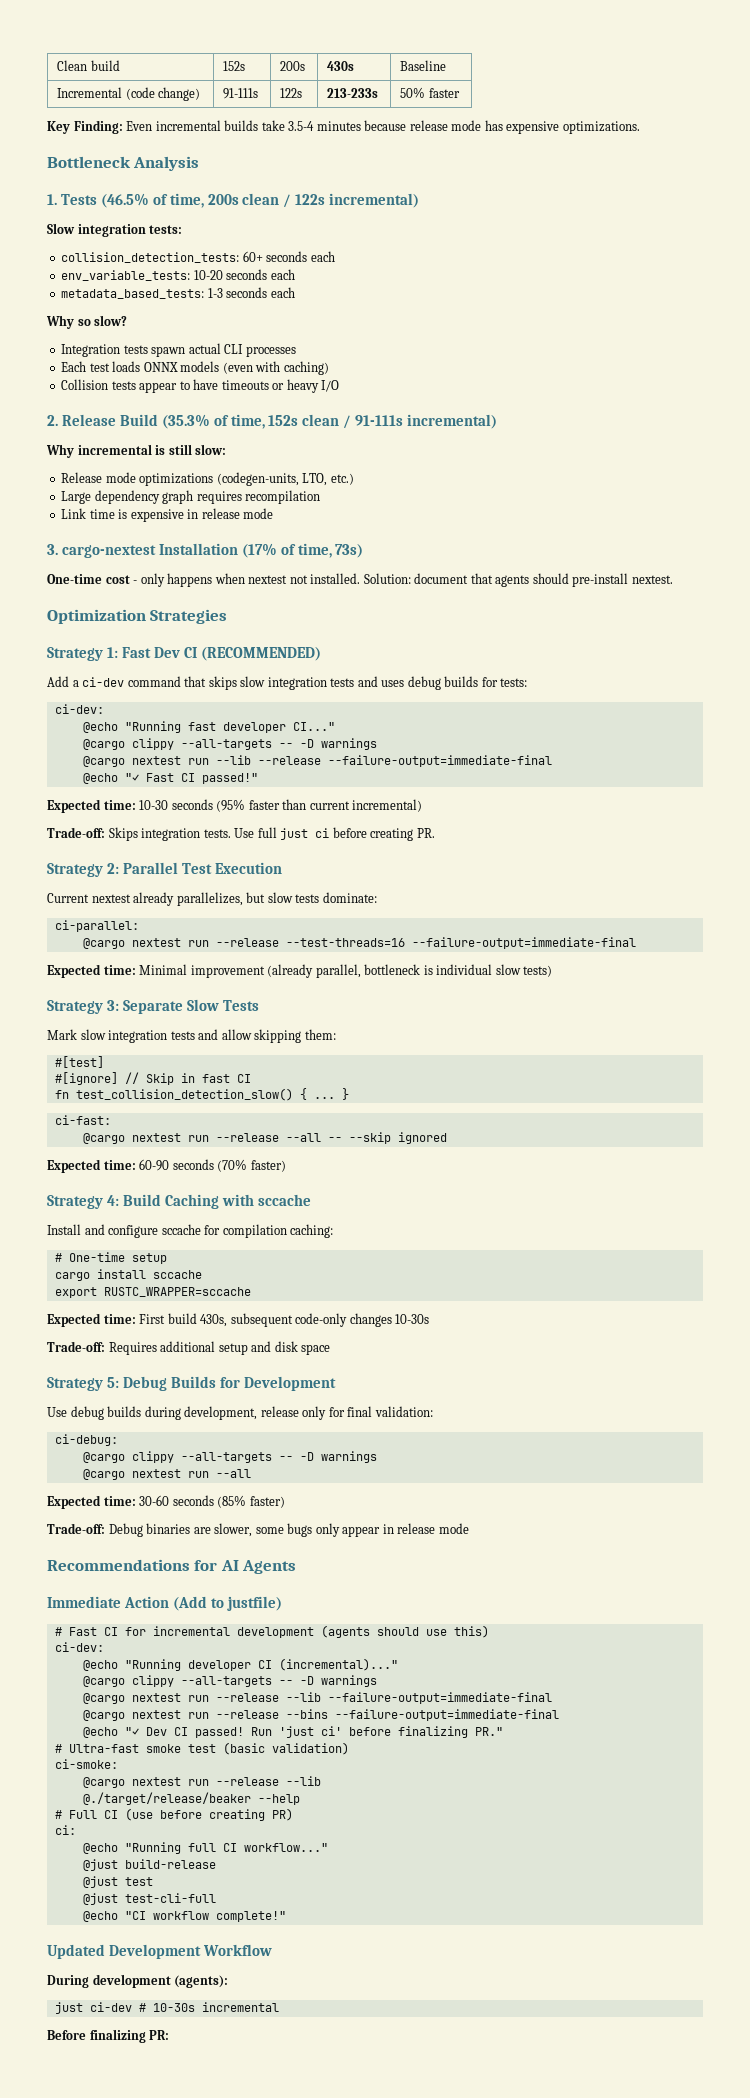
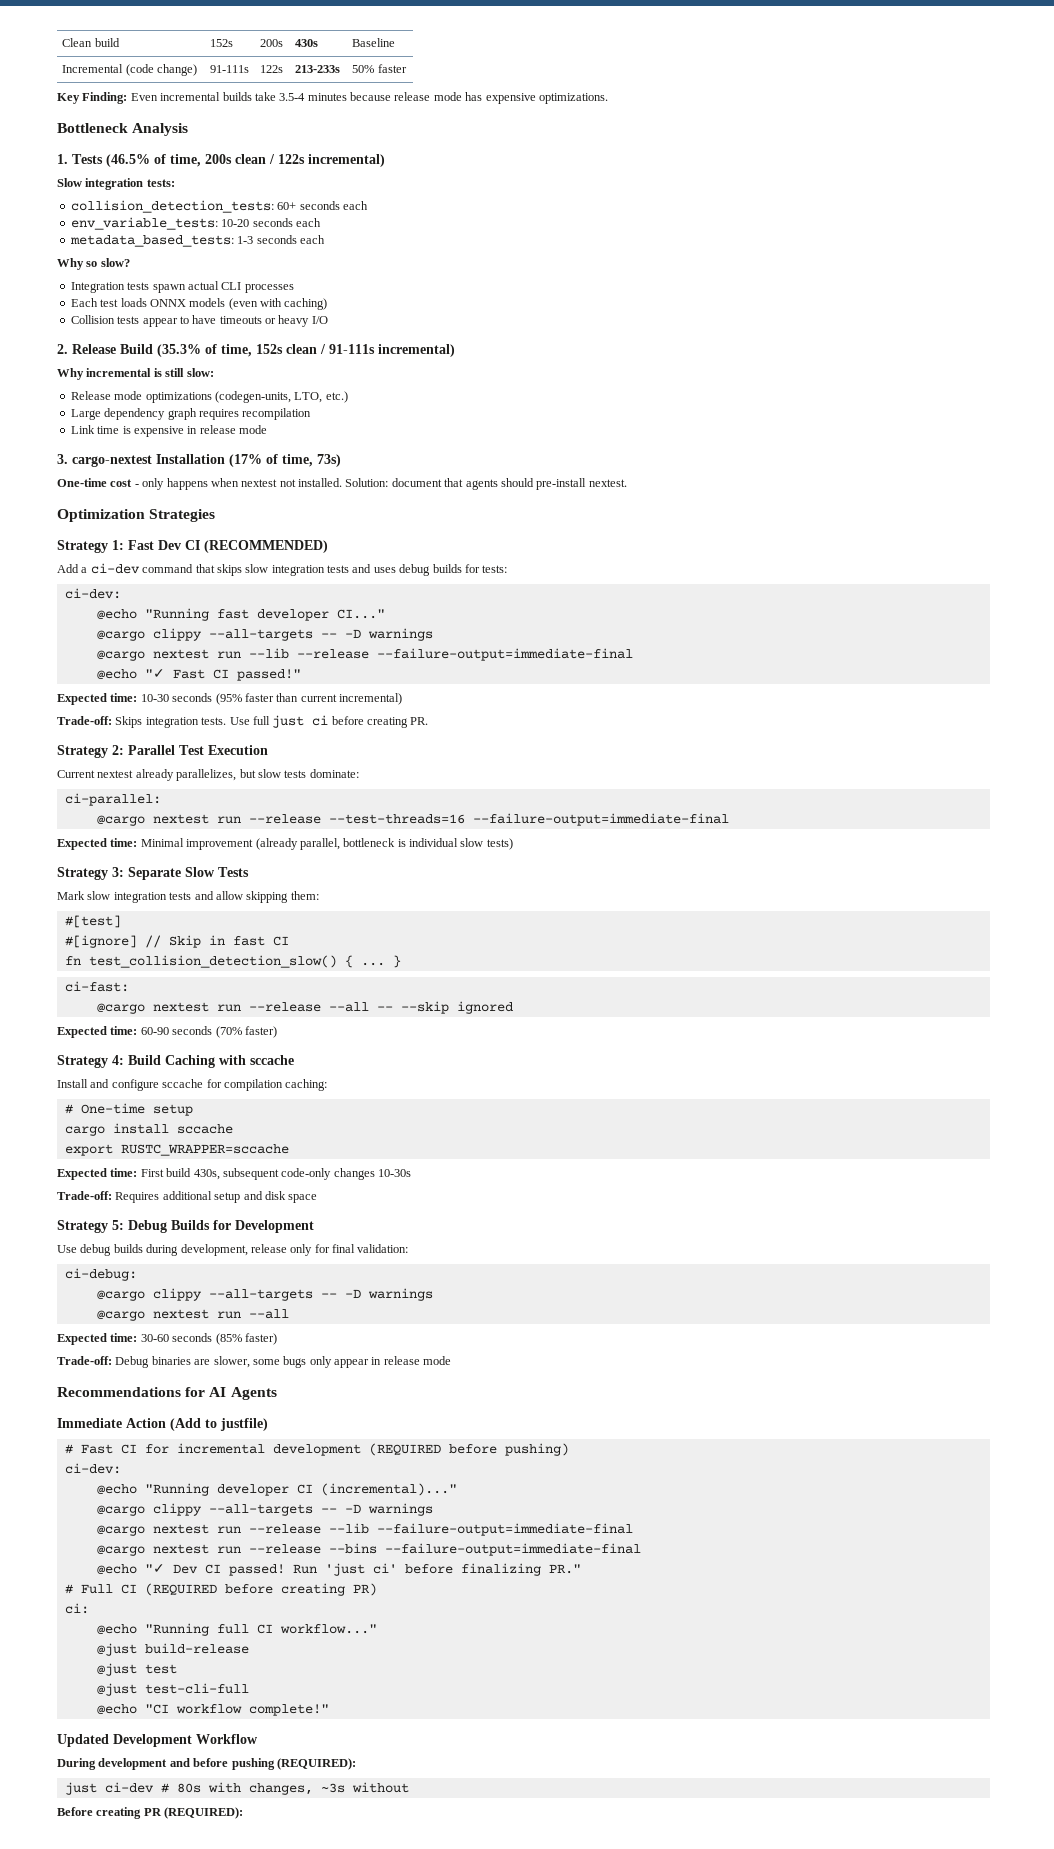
- # Fast CI for incremental development (agents should use this)
+ # Fast CI for incremental development (REQUIRED before pushing)
- # Ultra-fast smoke test (basic validation)
- ci-smoke:
- @cargo nextest run --release --lib
- @./target/release/beaker --help
- # Full CI (use before creating PR)
+ # Full CI (REQUIRED before creating PR)
- During development (agents):
+ During development and before pushing (REQUIRED):
- just ci-dev # 10-30s incremental
- Before finalizing PR:
+ just ci-dev # 80s with changes, ~3s without
+ Before creating PR (REQUIRED):

